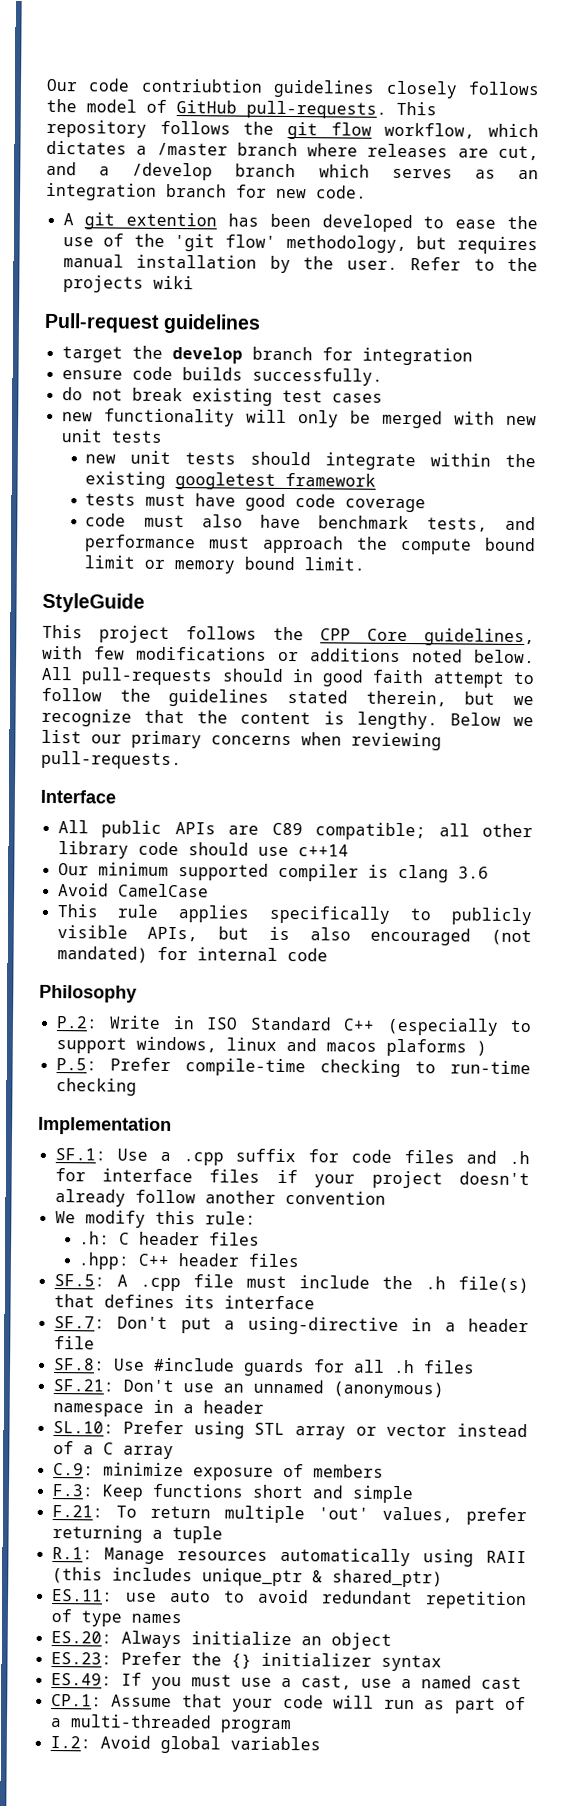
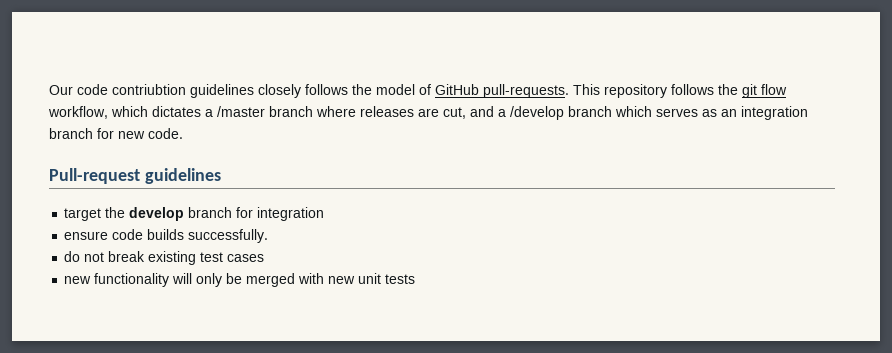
- A git extention has been developed to ease the use of the 'git flow' methodology, but requires manual installation by the user. Refer to the projects wiki
- new unit tests should integrate within the existing googletest framework
- tests must have good code coverage
- code must also have benchmark tests, and performance must approach the compute bound limit or memory bound limit.
- StyleGuide
- This project follows the CPP Core guidelines, with few modifications or additions noted below. All pull-requests should in good faith attempt to follow the guidelines stated therein, but we recognize that the content is lengthy. Below we list our primary concerns when reviewing pull-requests.
- Interface
- All public APIs are C89 compatible; all other library code should use c++14
- Our minimum supported compiler is clang 3.6
- Avoid CamelCase
- This rule applies specifically to publicly visible APIs, but is also encouraged (not mandated) for internal code
- Philosophy
- P.2: Write in ISO Standard C++ (especially to support windows, linux and macos plaforms )
- P.5: Prefer compile-time checking to run-time checking
- Implementation
- SF.1: Use a .cpp suffix for code files and .h for interface files if your project doesn't already follow another convention
- We modify this rule:
- .h: C header files
- .hpp: C++ header files
- SF.5: A .cpp file must include the .h file(s) that defines its interface
- SF.7: Don't put a using-directive in a header file
- SF.8: Use #include guards for all .h files
- SF.21: Don't use an unnamed (anonymous) namespace in a header
- SL.10: Prefer using STL array or vector instead of a C array
- C.9: minimize exposure of members
- F.3: Keep functions short and simple
- F.21: To return multiple 'out' values, prefer returning a tuple
- R.1: Manage resources automatically using RAII (this includes unique_ptr & shared_ptr)
- ES.11: use auto to avoid redundant repetition of type names
- ES.20: Always initialize an object
- ES.23: Prefer the {} initializer syntax
- ES.49: If you must use a cast, use a named cast
- CP.1: Assume that your code will run as part of a multi-threaded program
- I.2: Avoid global variables

